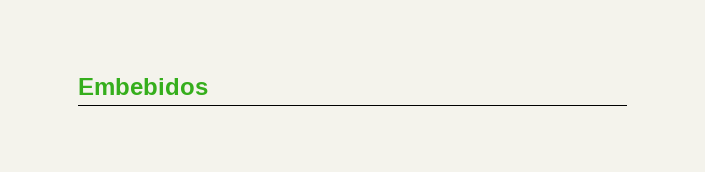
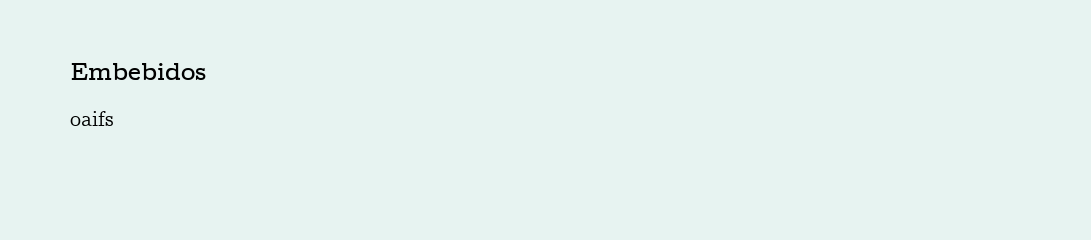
+ oaifs

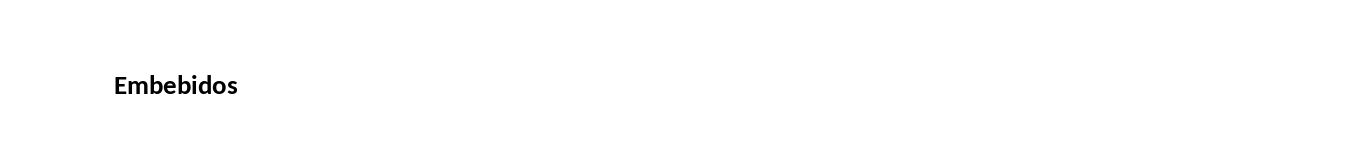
- oaifs

